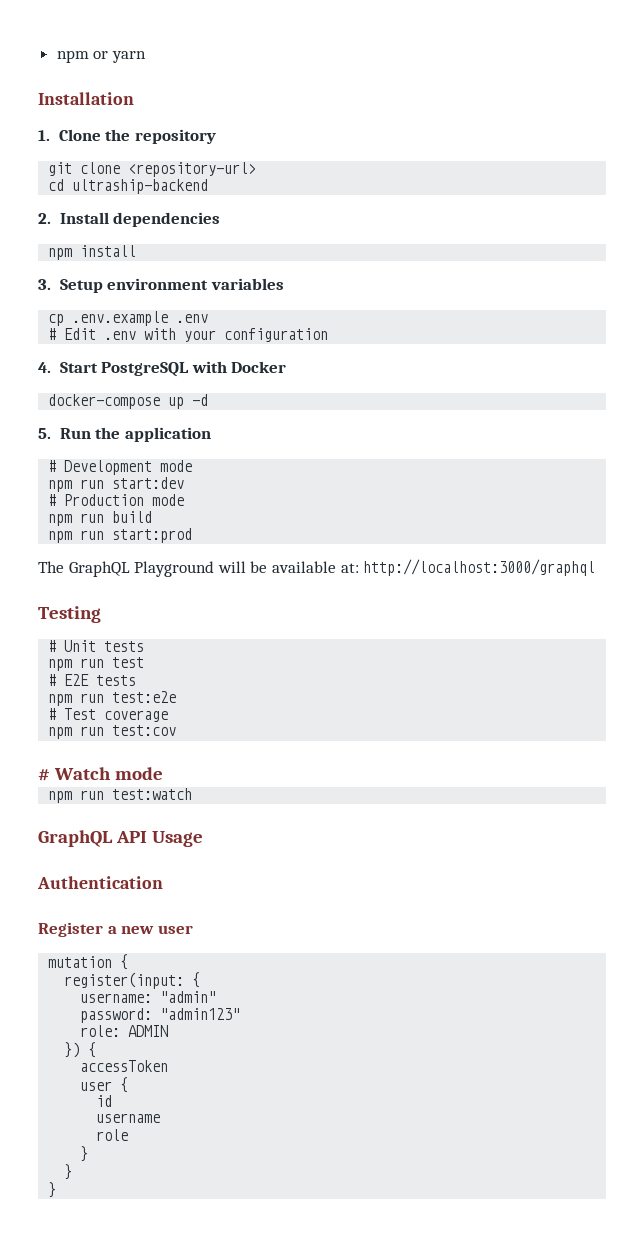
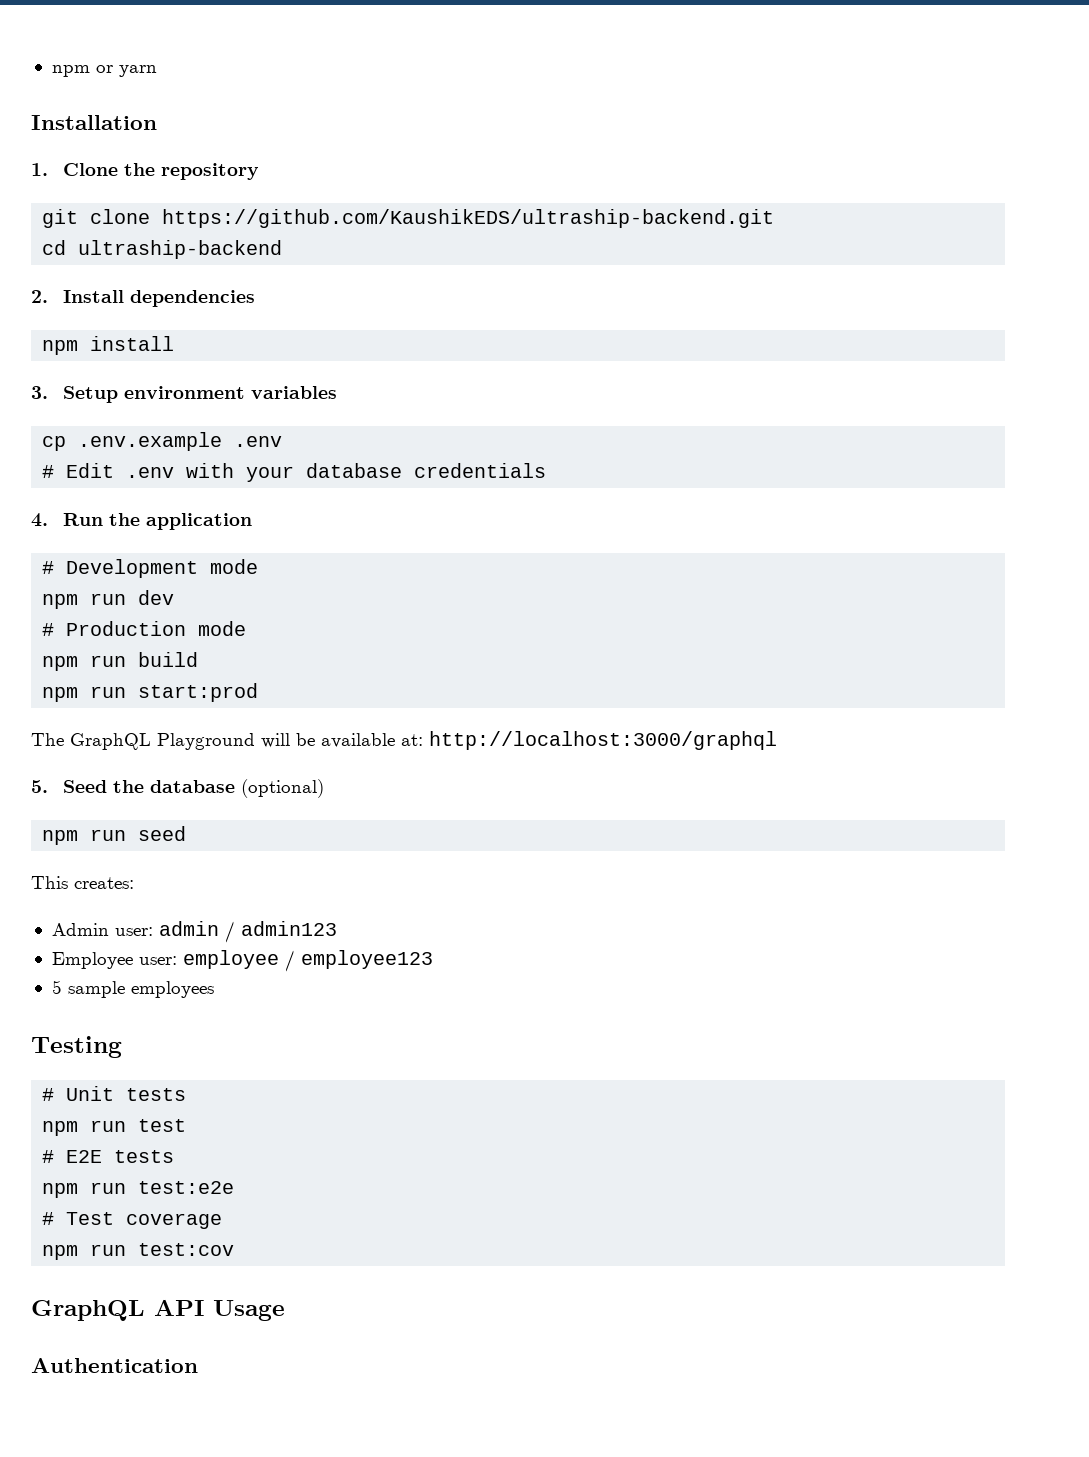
- git clone <repository-url>
+ git clone https://github.com/KaushikEDS/ultraship-backend.git
- # Edit .env with your configuration
- 4. Start PostgreSQL with Docker
- docker-compose up -d
- 5. Run the application
+ # Edit .env with your database credentials
+ 4. Run the application
- npm run start:dev
+ npm run dev
+ 5. Seed the database (optional)
+ npm run seed
+ This creates:
+ Admin user: admin / admin123
+ Employee user: employee / employee123
+ 5 sample employees
- # Watch mode
- npm run test:watch
  GraphQL API Usage
  Authentication
- Register a new user
- mutation {
- register(input: {
- username: "admin"
- password: "admin123"
- role: ADMIN
- }) {
- accessToken
- user {
- id
- username
- role
- }
- }
- }

